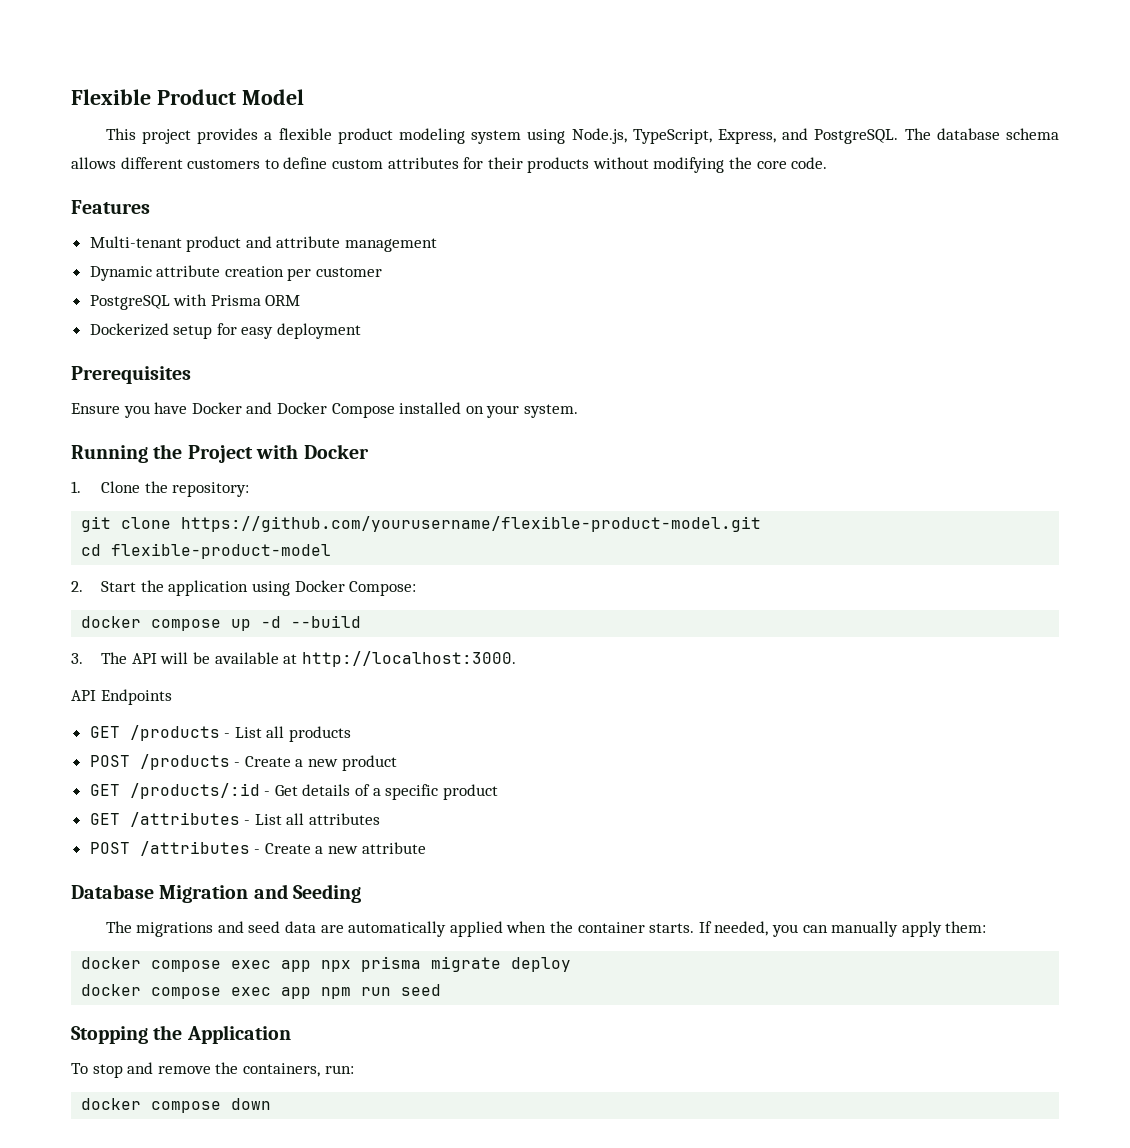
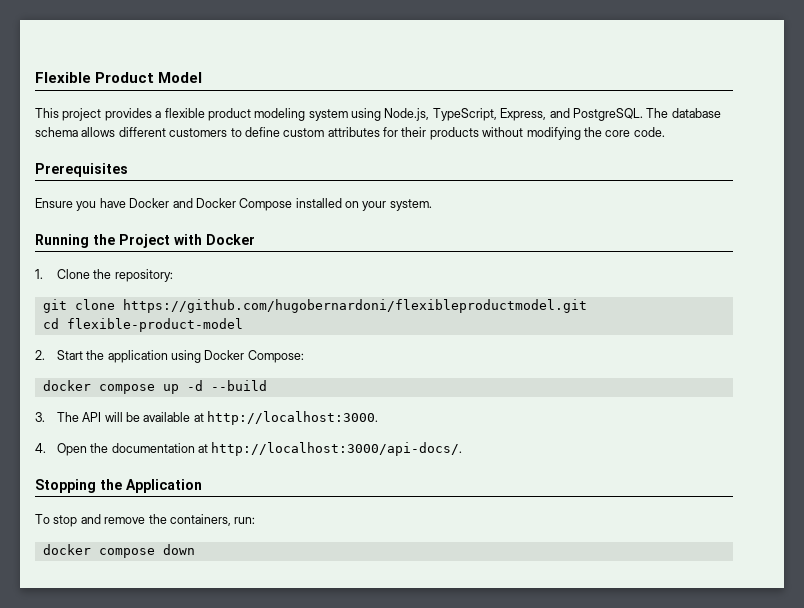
- Features
- Multi-tenant product and attribute management
- Dynamic attribute creation per customer
- PostgreSQL with Prisma ORM
- Dockerized setup for easy deployment
- git clone https://github.com/yourusername/flexible-product-model.git
+ git clone https://github.com/hugobernardoni/flexibleproductmodel.git
- API Endpoints
- GET /products - List all products
- POST /products - Create a new product
- GET /products/:id - Get details of a specific product
- GET /attributes - List all attributes
- POST /attributes - Create a new attribute
- Database Migration and Seeding
- The migrations and seed data are automatically applied when the container starts. If needed, you can manually apply them:
- docker compose exec app npx prisma migrate deploy
- docker compose exec app npm run seed
+ 4. Open the documentation at http://localhost:3000/api-docs/.

